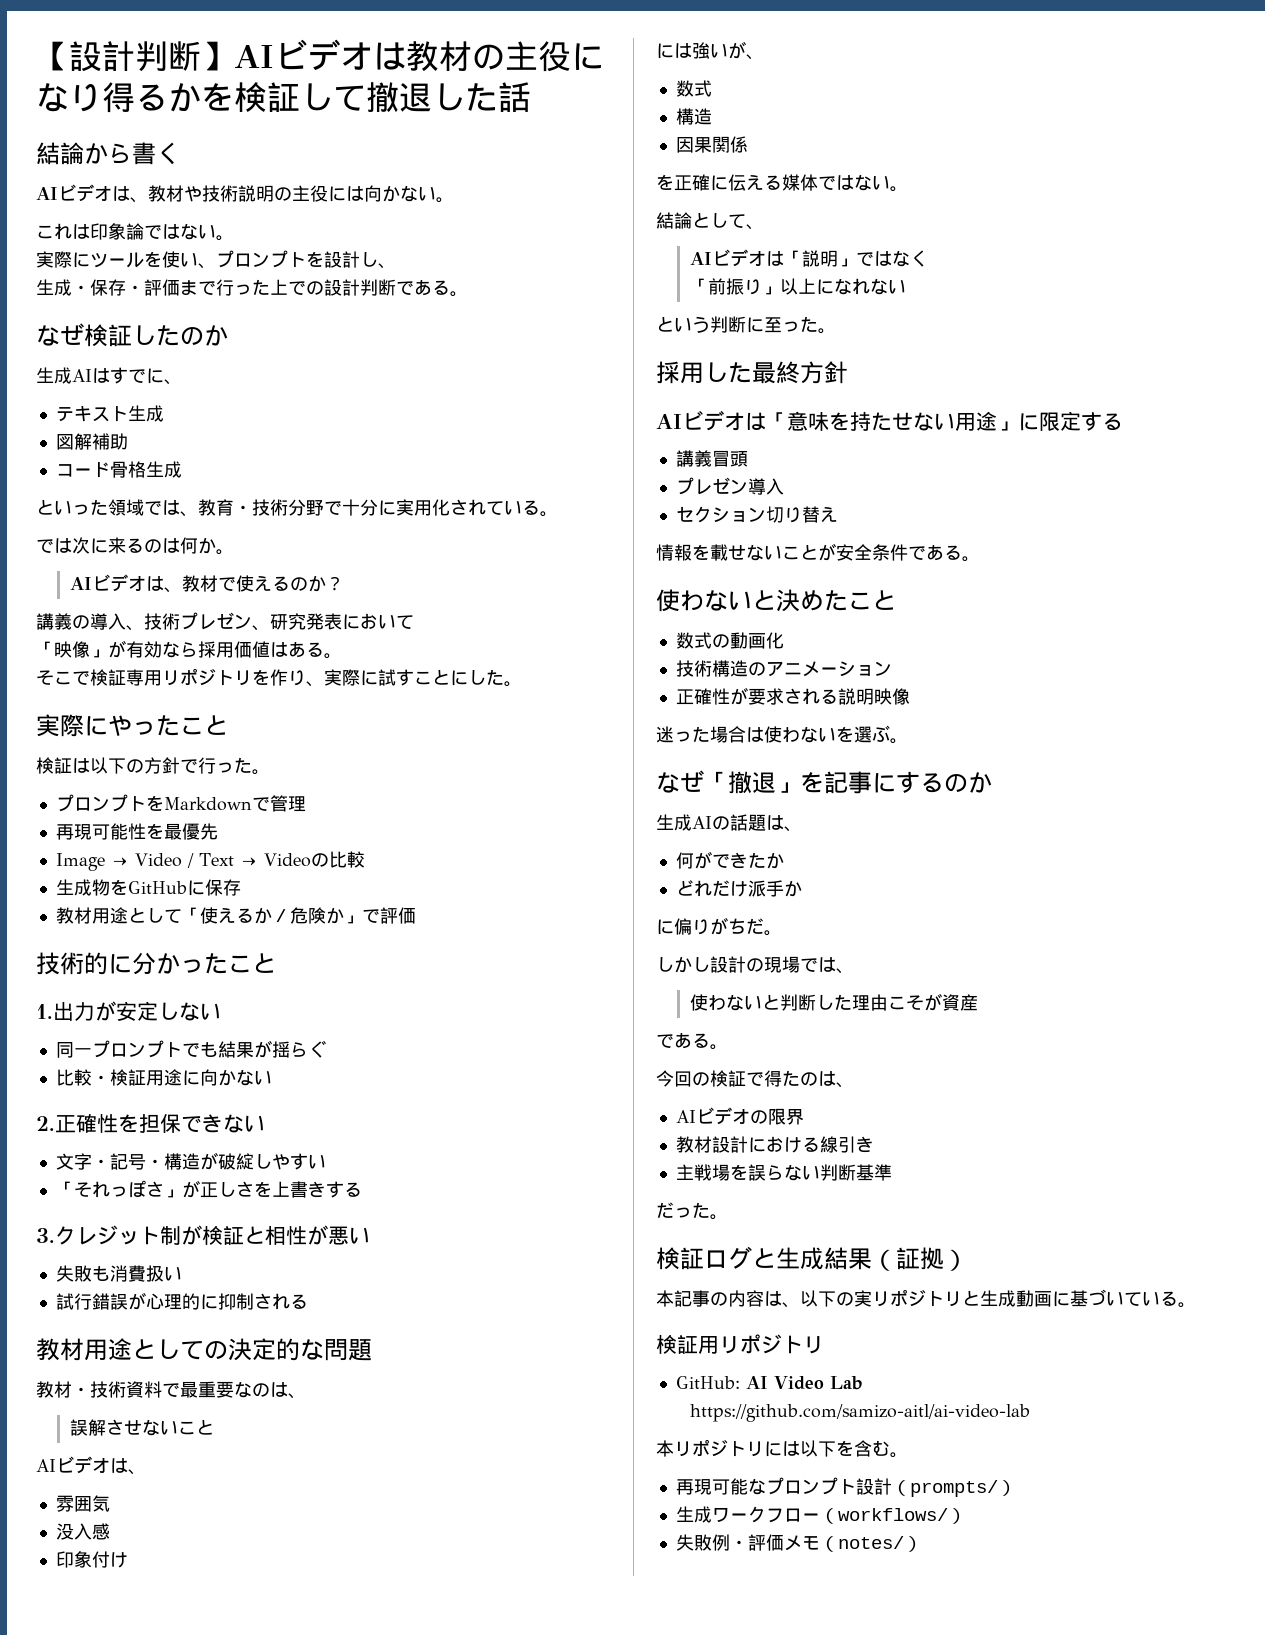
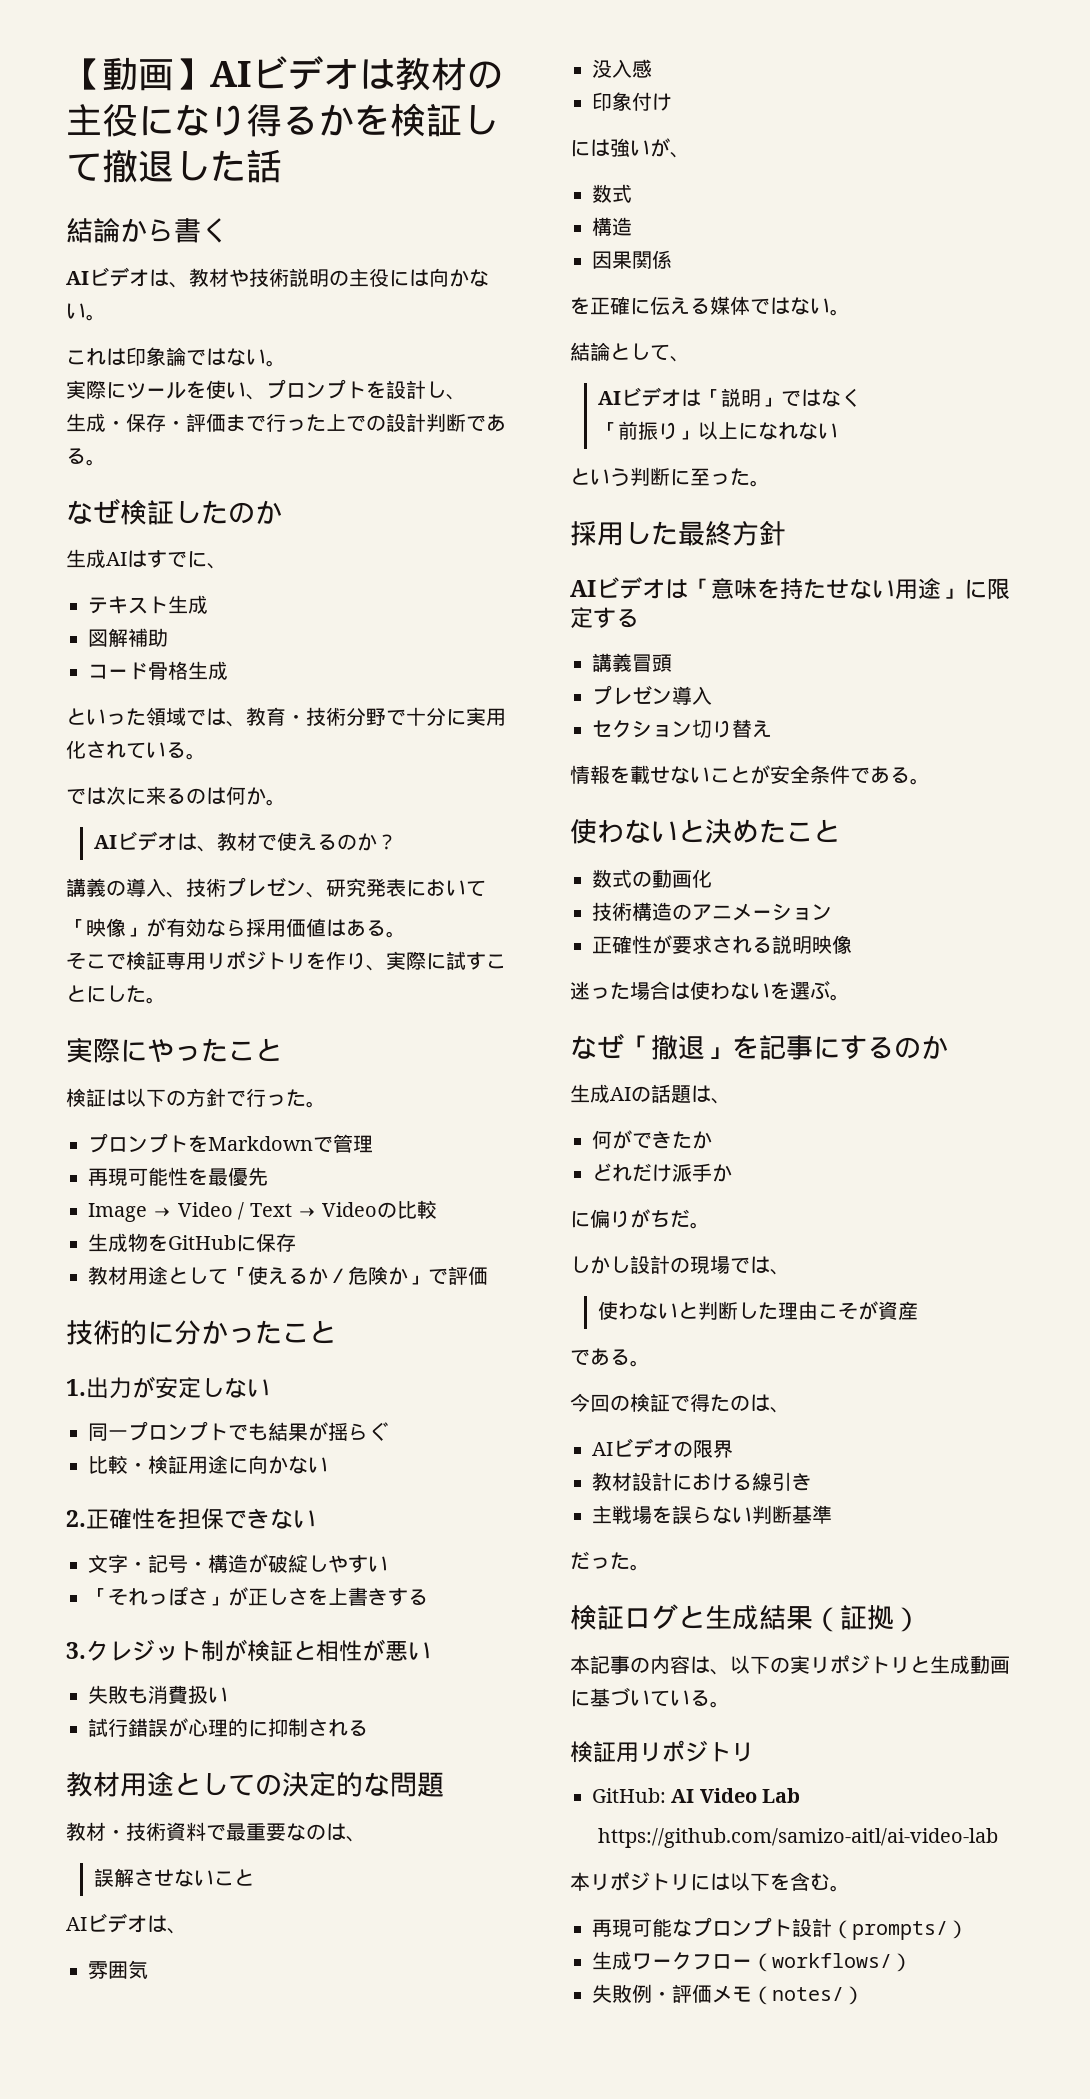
- 【設計判断】AIビデオは教材の主役になり得るかを検証して撤退した話
+ 【動画】AIビデオは教材の主役になり得るかを検証して撤退した話

